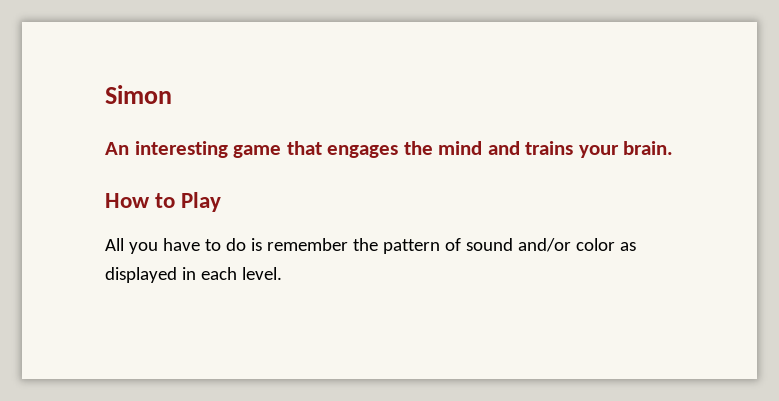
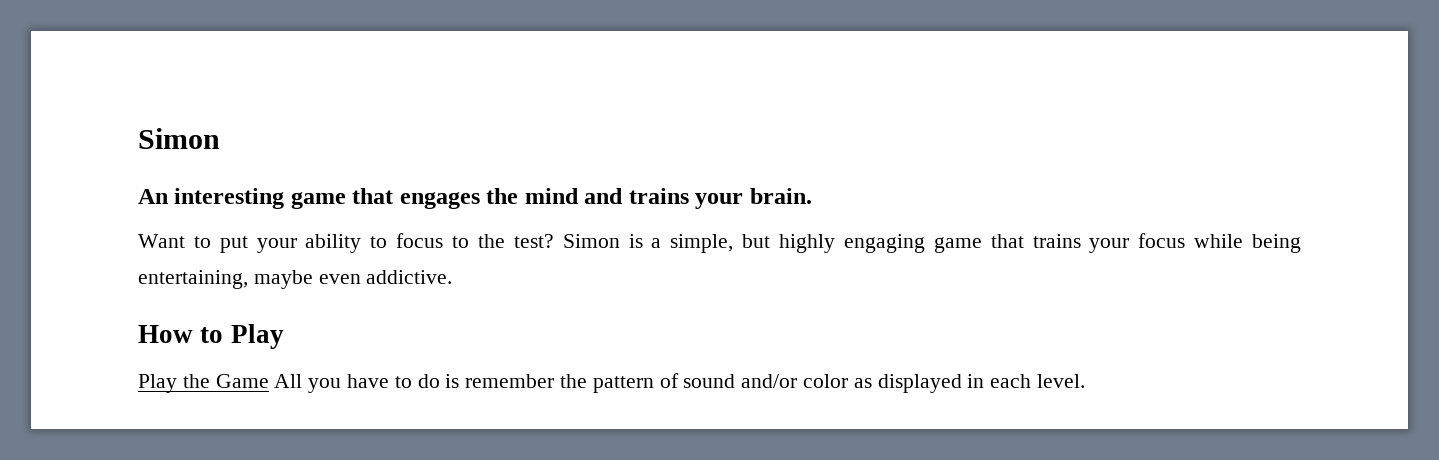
+ Want to put your ability to focus to the test? Simon is a simple, but highly engaging game that trains your focus while being entertaining, maybe even addictive.
- All you have to do is remember the pattern of sound and/or color as displayed in each level.
+ Play the Game All you have to do is remember the pattern of sound and/or color as displayed in each level.

